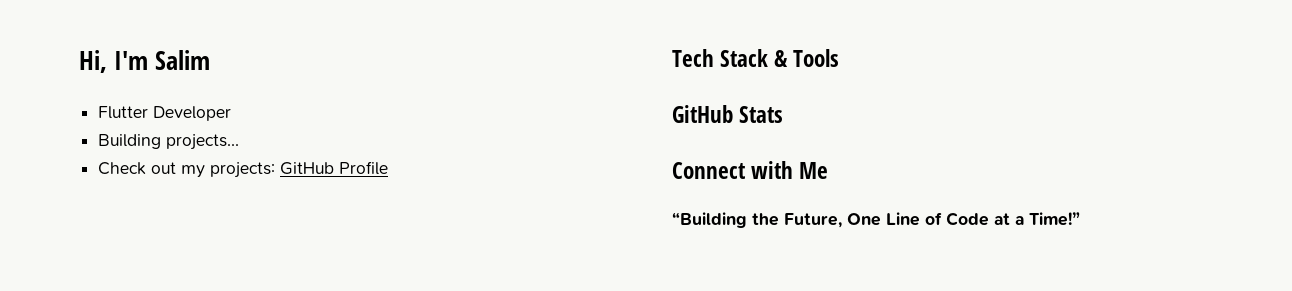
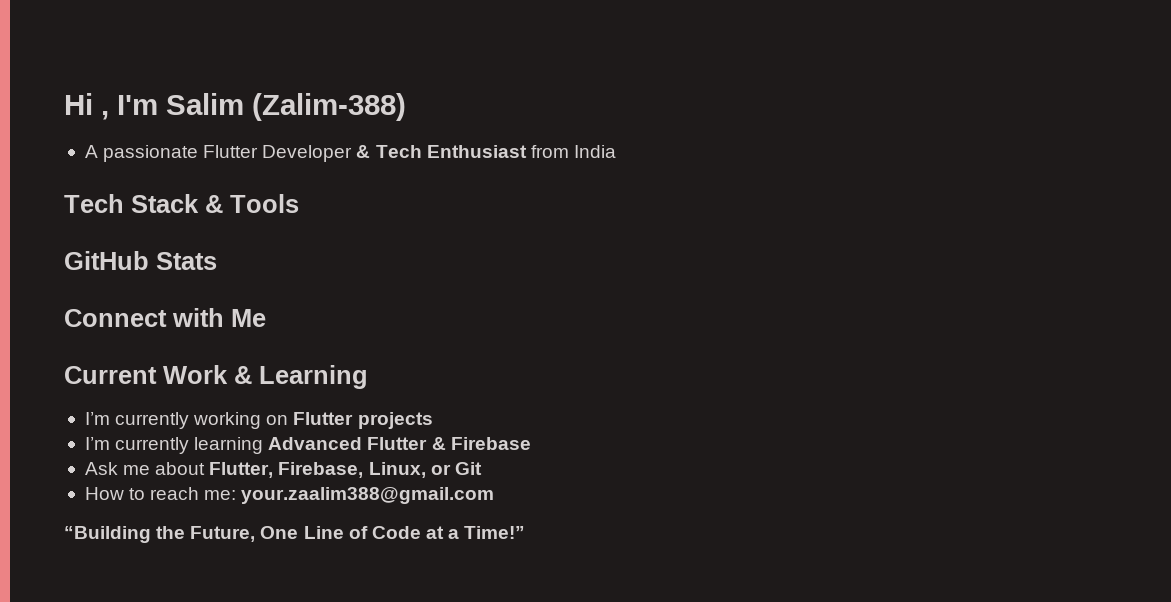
- Hi, I'm Salim
- Flutter Developer
- Building projects...
- Check out my projects: GitHub Profile
+ Hi , I'm Salim (Zalim-388)
+ A passionate Flutter Developer & Tech Enthusiast from India
+ Current Work & Learning
+ I’m currently working on Flutter projects
+ I’m currently learning Advanced Flutter & Firebase
+ Ask me about Flutter, Firebase, Linux, or Git
+ How to reach me: your.zaalim388@gmail.com

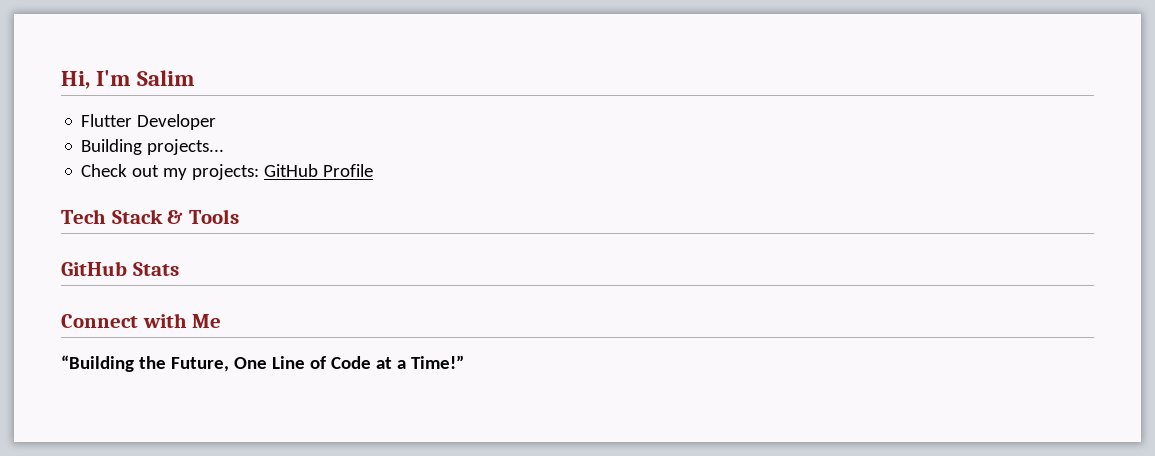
- Hi , I'm Salim (Zalim-388)
- A passionate Flutter Developer & Tech Enthusiast from India
+ Hi, I'm Salim
+ Flutter Developer
+ Building projects...
+ Check out my projects: GitHub Profile
- Current Work & Learning
- I’m currently working on Flutter projects
- I’m currently learning Advanced Flutter & Firebase
- Ask me about Flutter, Firebase, Linux, or Git
- How to reach me: your.zaalim388@gmail.com

